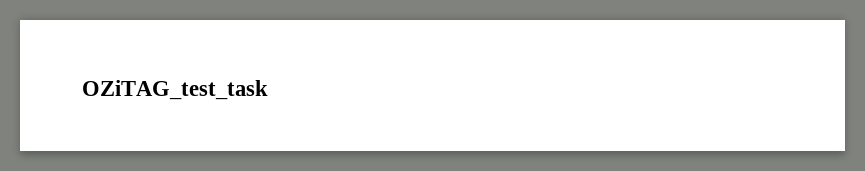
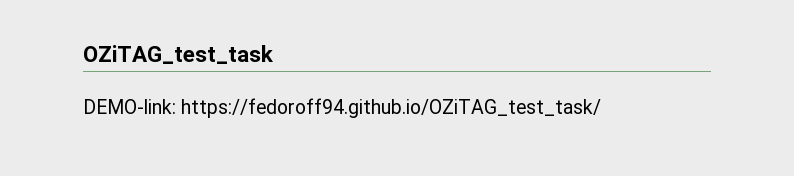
+ DEMO-link: https://fedoroff94.github.io/OZiTAG_test_task/

